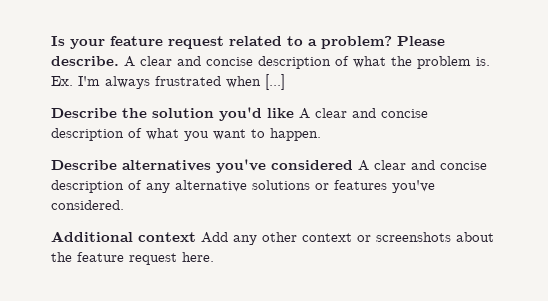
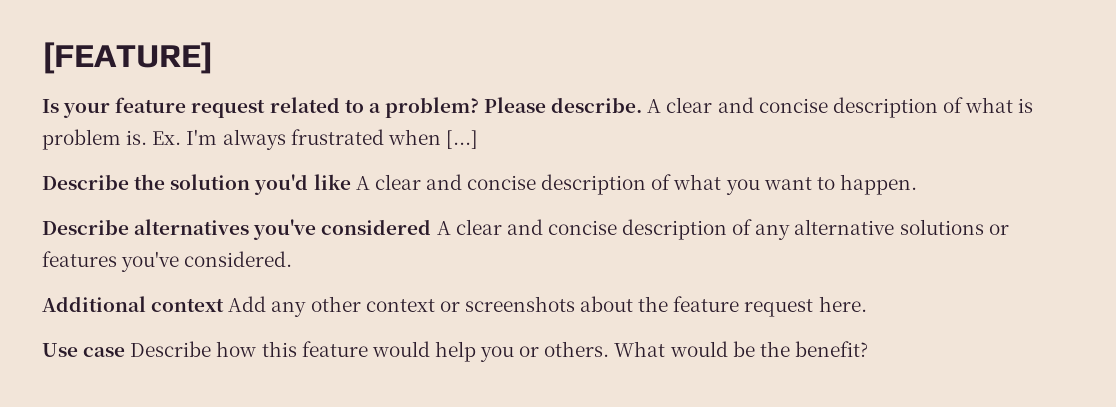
+ [FEATURE]
- A clear and concise description of what the problem is.
+ A clear and concise description of what is problem is.
+ Use case Describe how this feature would help you or others. What would be the benefit?

